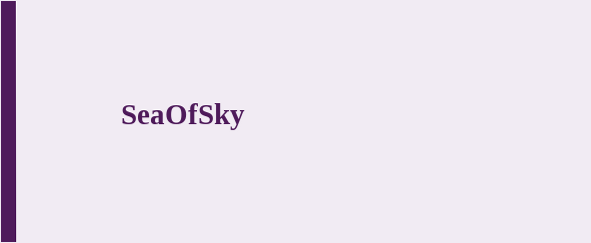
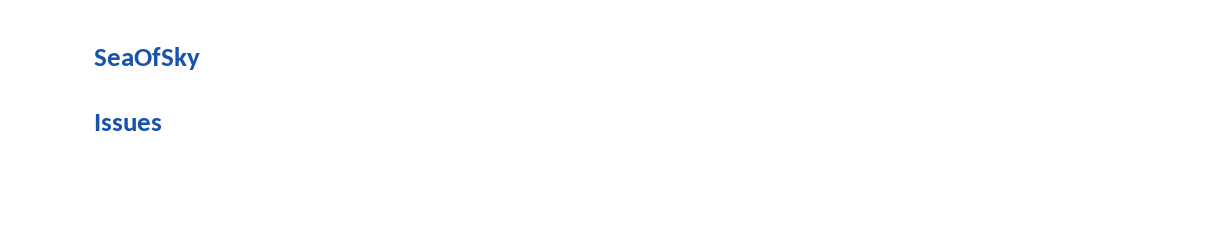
+ Issues

